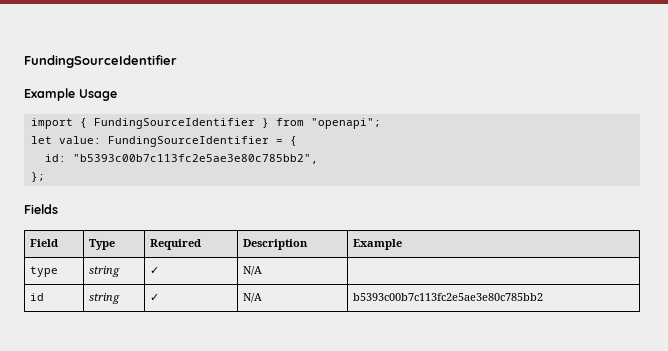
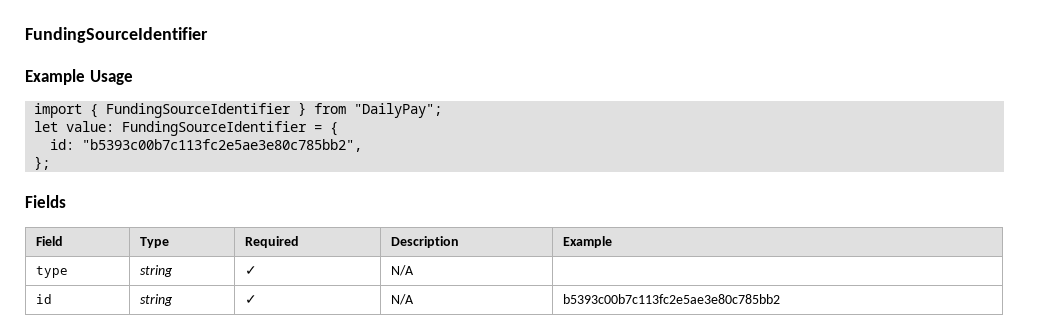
- import { FundingSourceIdentifier } from "openapi";
+ import { FundingSourceIdentifier } from "DailyPay";

